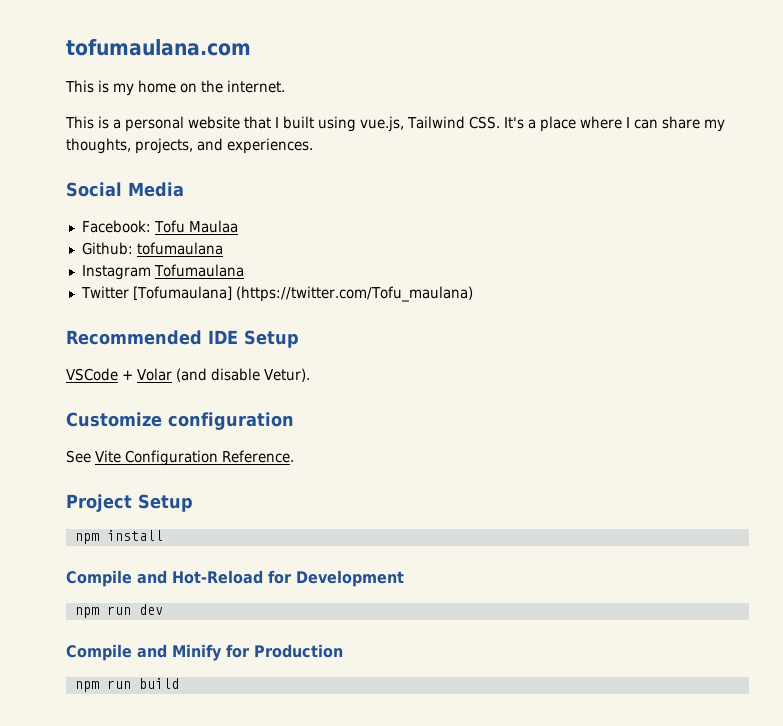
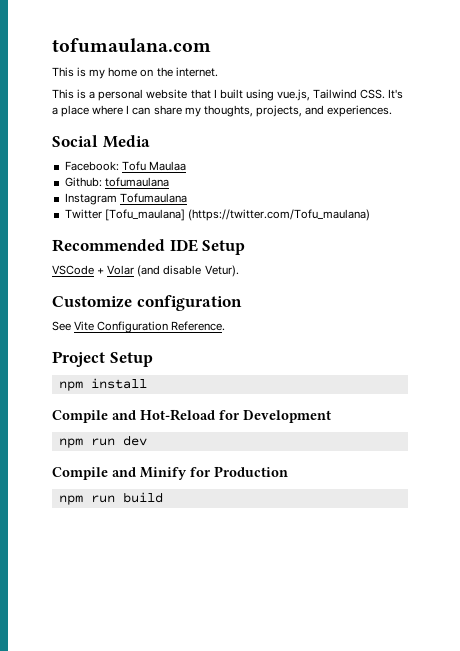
- Twitter [Tofumaulana] (https://twitter.com/Tofu_maulana)
+ Twitter [Tofu_maulana] (https://twitter.com/Tofu_maulana)

